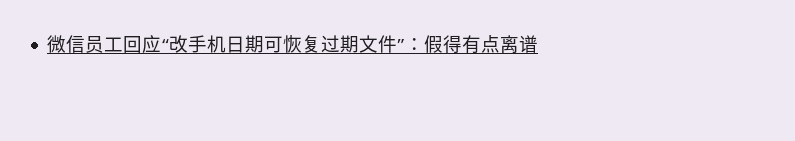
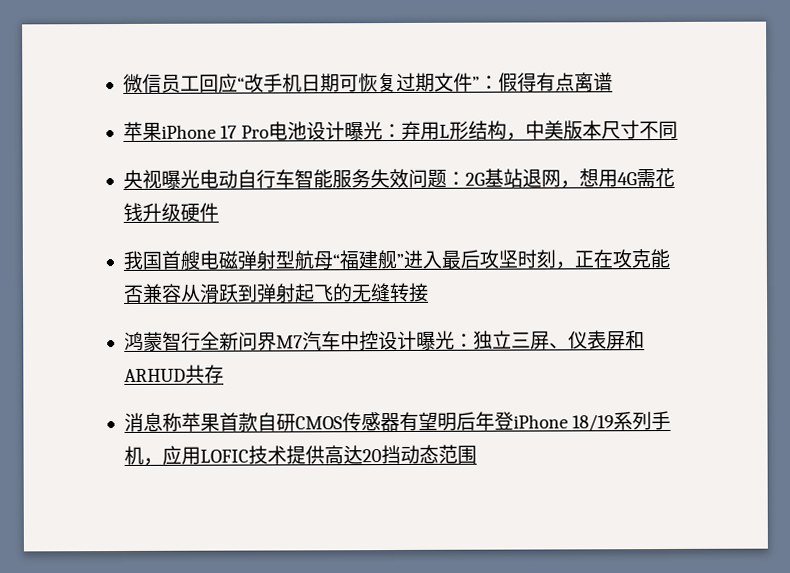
+ 苹果iPhone 17 Pro电池设计曝光：弃用L形结构，中美版本尺寸不同
+ 央视曝光电动自行车智能服务失效问题：2G基站退网，想用4G需花钱升级硬件
+ 我国首艘电磁弹射型航母“福建舰”进入最后攻坚时刻，正在攻克能否兼容从滑跃到弹射起飞的无缝转接
+ 鸿蒙智行全新问界M7汽车中控设计曝光：独立三屏、仪表屏和ARHUD共存
+ 消息称苹果首款自研CMOS传感器有望明后年登iPhone 18/19系列手机，应用LOFIC技术提供高达20挡动态范围

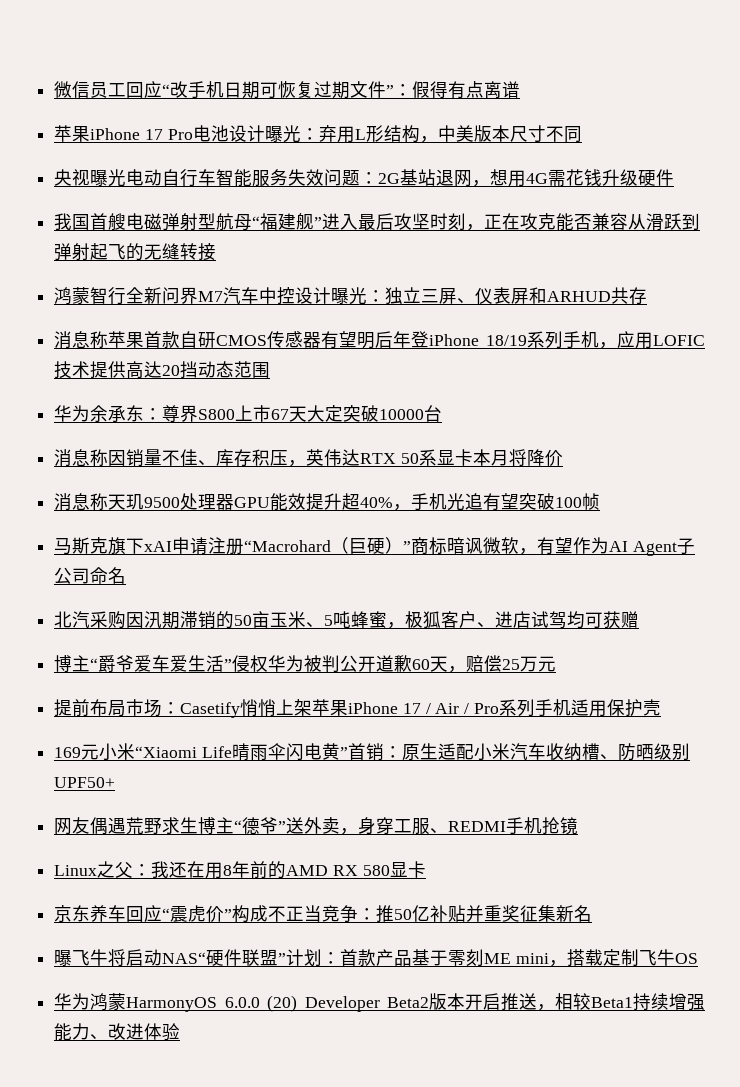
+ 华为余承东：尊界S800上市67天大定突破10000台
+ 消息称因销量不佳、库存积压，英伟达RTX 50系显卡本月将降价
+ 消息称天玑9500处理器GPU能效提升超40%，手机光追有望突破100帧
+ 马斯克旗下xAI申请注册“Macrohard（巨硬）”商标暗讽微软，有望作为AI Agent子公司命名
+ 北汽采购因汛期滞销的50亩玉米、5吨蜂蜜，极狐客户、进店试驾均可获赠
+ 博主“爵爷爱车爱生活”侵权华为被判公开道歉60天，赔偿25万元
+ 提前布局市场：Casetify悄悄上架苹果iPhone 17 / Air / Pro系列手机适用保护壳
+ 169元小米“Xiaomi Life晴雨伞闪电黄”首销：原生适配小米汽车收纳槽、防晒级别UPF50+
+ 网友偶遇荒野求生博主“德爷”送外卖，身穿工服、REDMI手机抢镜
+ Linux之父：我还在用8年前的AMD RX 580显卡
+ 京东养车回应“震虎价”构成不正当竞争：推50亿补贴并重奖征集新名
+ 曝飞牛将启动NAS“硬件联盟”计划：首款产品基于零刻ME mini，搭载定制飞牛OS
+ 华为鸿蒙HarmonyOS 6.0.0 (20) Developer Beta2版本开启推送，相较Beta1持续增强能力、改进体验

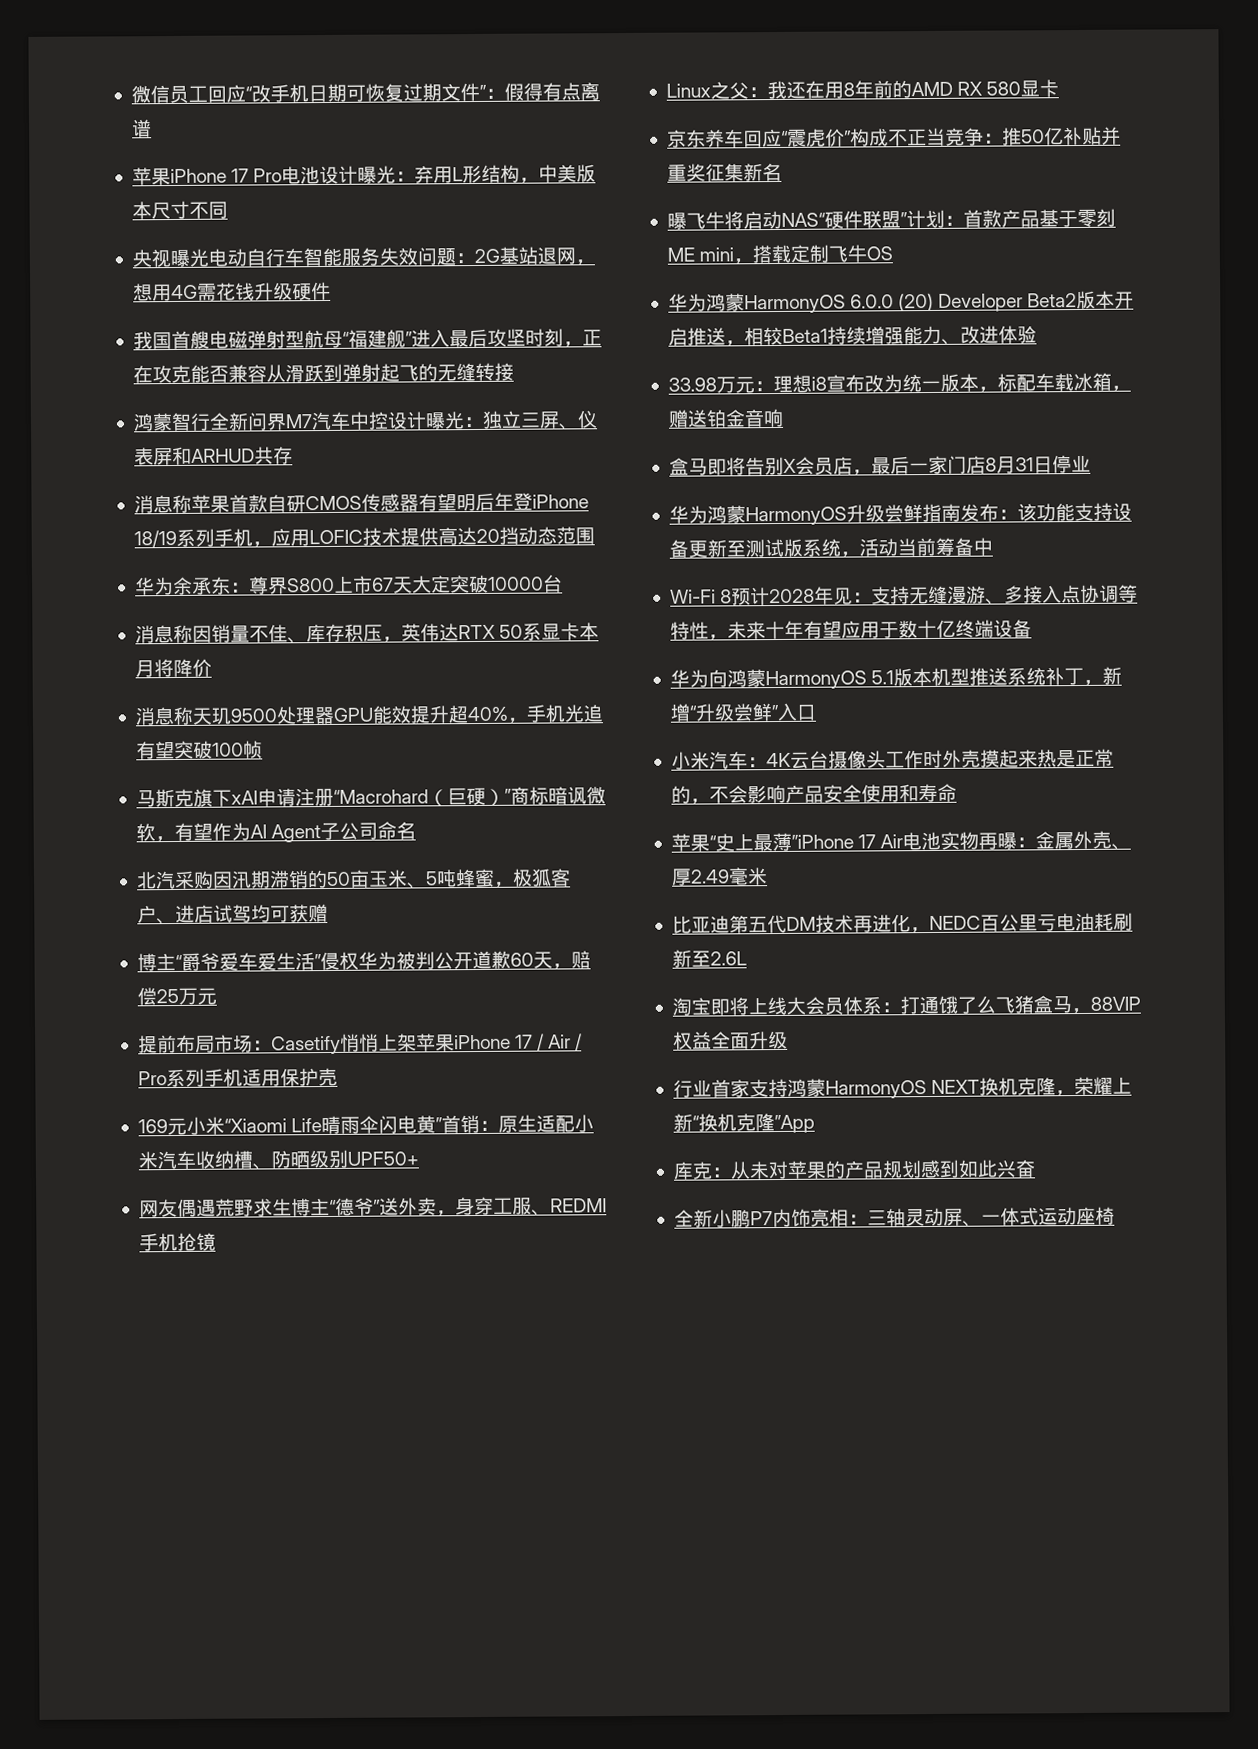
+ 33.98万元：理想i8宣布改为统一版本，标配车载冰箱，赠送铂金音响
+ 盒马即将告别X会员店，最后一家门店8月31日停业
+ 华为鸿蒙HarmonyOS升级尝鲜指南发布：该功能支持设备更新至测试版系统，活动当前筹备中
+ Wi-Fi 8预计2028年见：支持无缝漫游、多接入点协调等特性，未来十年有望应用于数十亿终端设备
+ 华为向鸿蒙HarmonyOS 5.1版本机型推送系统补丁，新增“升级尝鲜”入口
+ 小米汽车：4K云台摄像头工作时外壳摸起来热是正常的，不会影响产品安全使用和寿命
+ 苹果“史上最薄”iPhone 17 Air电池实物再曝：金属外壳、厚2.49毫米
+ 比亚迪第五代DM技术再进化，NEDC百公里亏电油耗刷新至2.6L
+ 淘宝即将上线大会员体系：打通饿了么飞猪盒马，88VIP权益全面升级
+ 行业首家支持鸿蒙HarmonyOS NEXT换机克隆，荣耀上新“换机克隆”App
+ 库克：从未对苹果的产品规划感到如此兴奋
+ 全新小鹏P7内饰亮相：三轴灵动屏、一体式运动座椅

